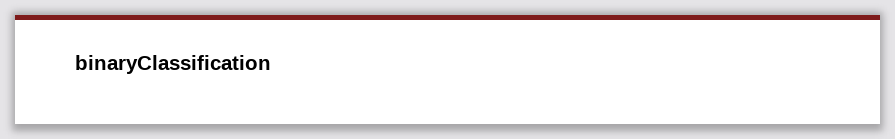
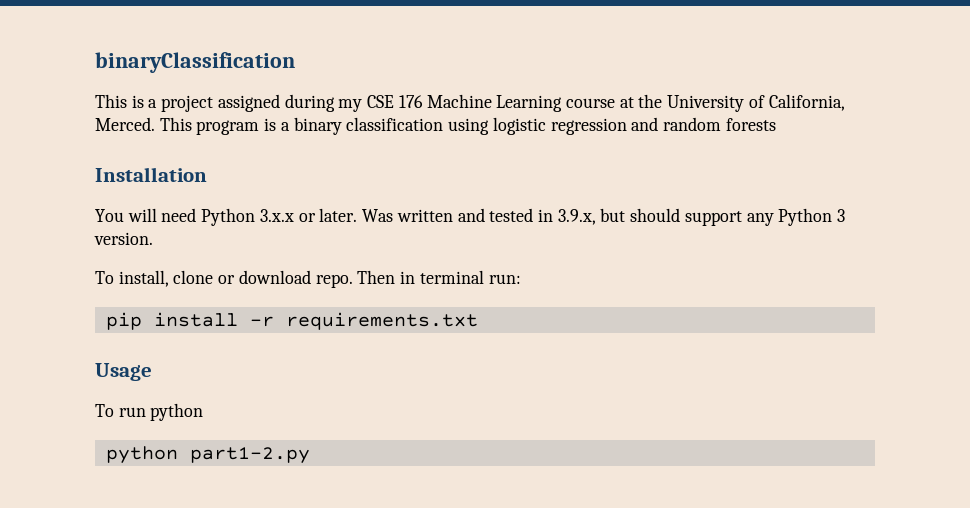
+ This is a project assigned during my CSE 176 Machine Learning course at the University of California, Merced. This program is a binary classification using logistic regression and random forests
+ Installation
+ You will need Python 3.x.x or later. Was written and tested in 3.9.x, but should support any Python 3 version.
+ To install, clone or download repo. Then in terminal run:
+ pip install -r requirements.txt
+ Usage
+ To run python
+ python part1-2.py

